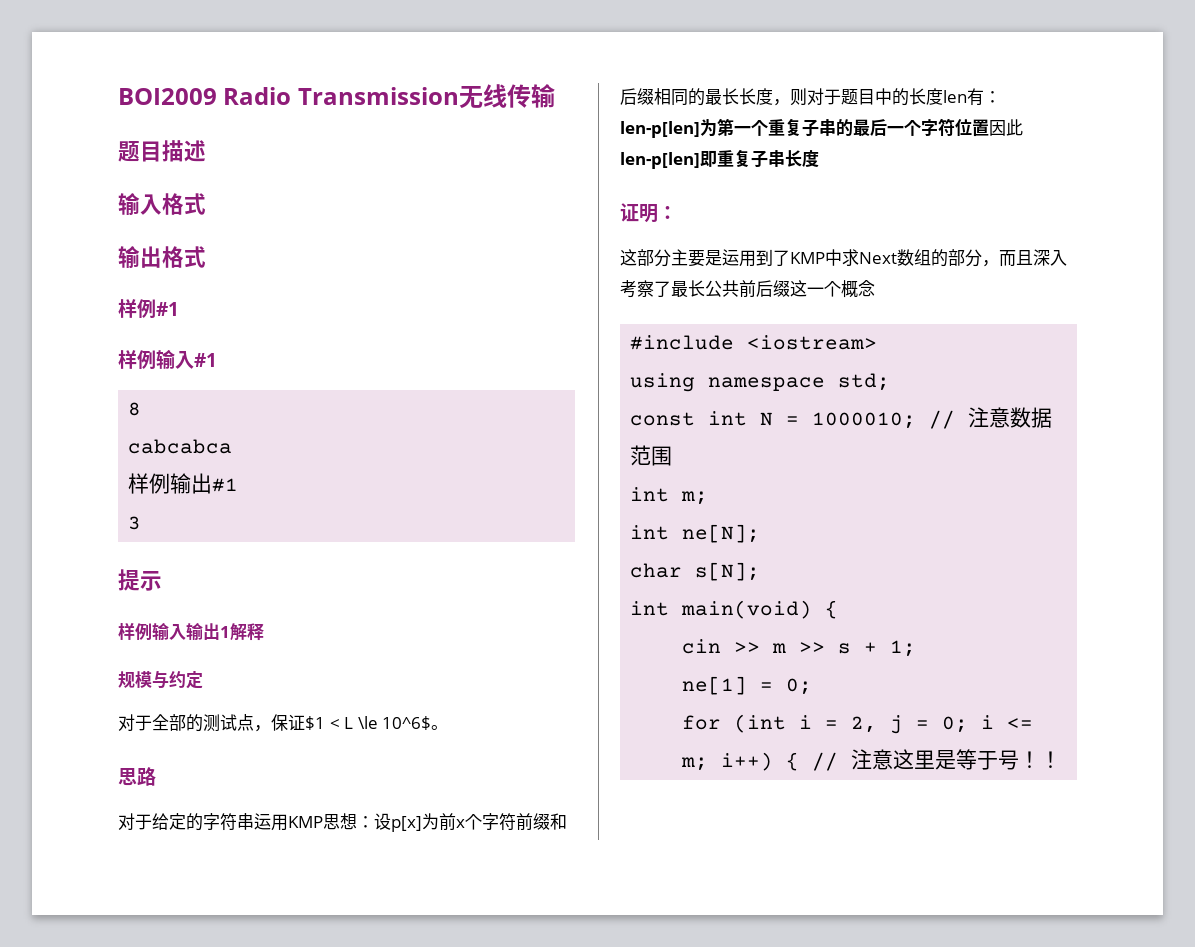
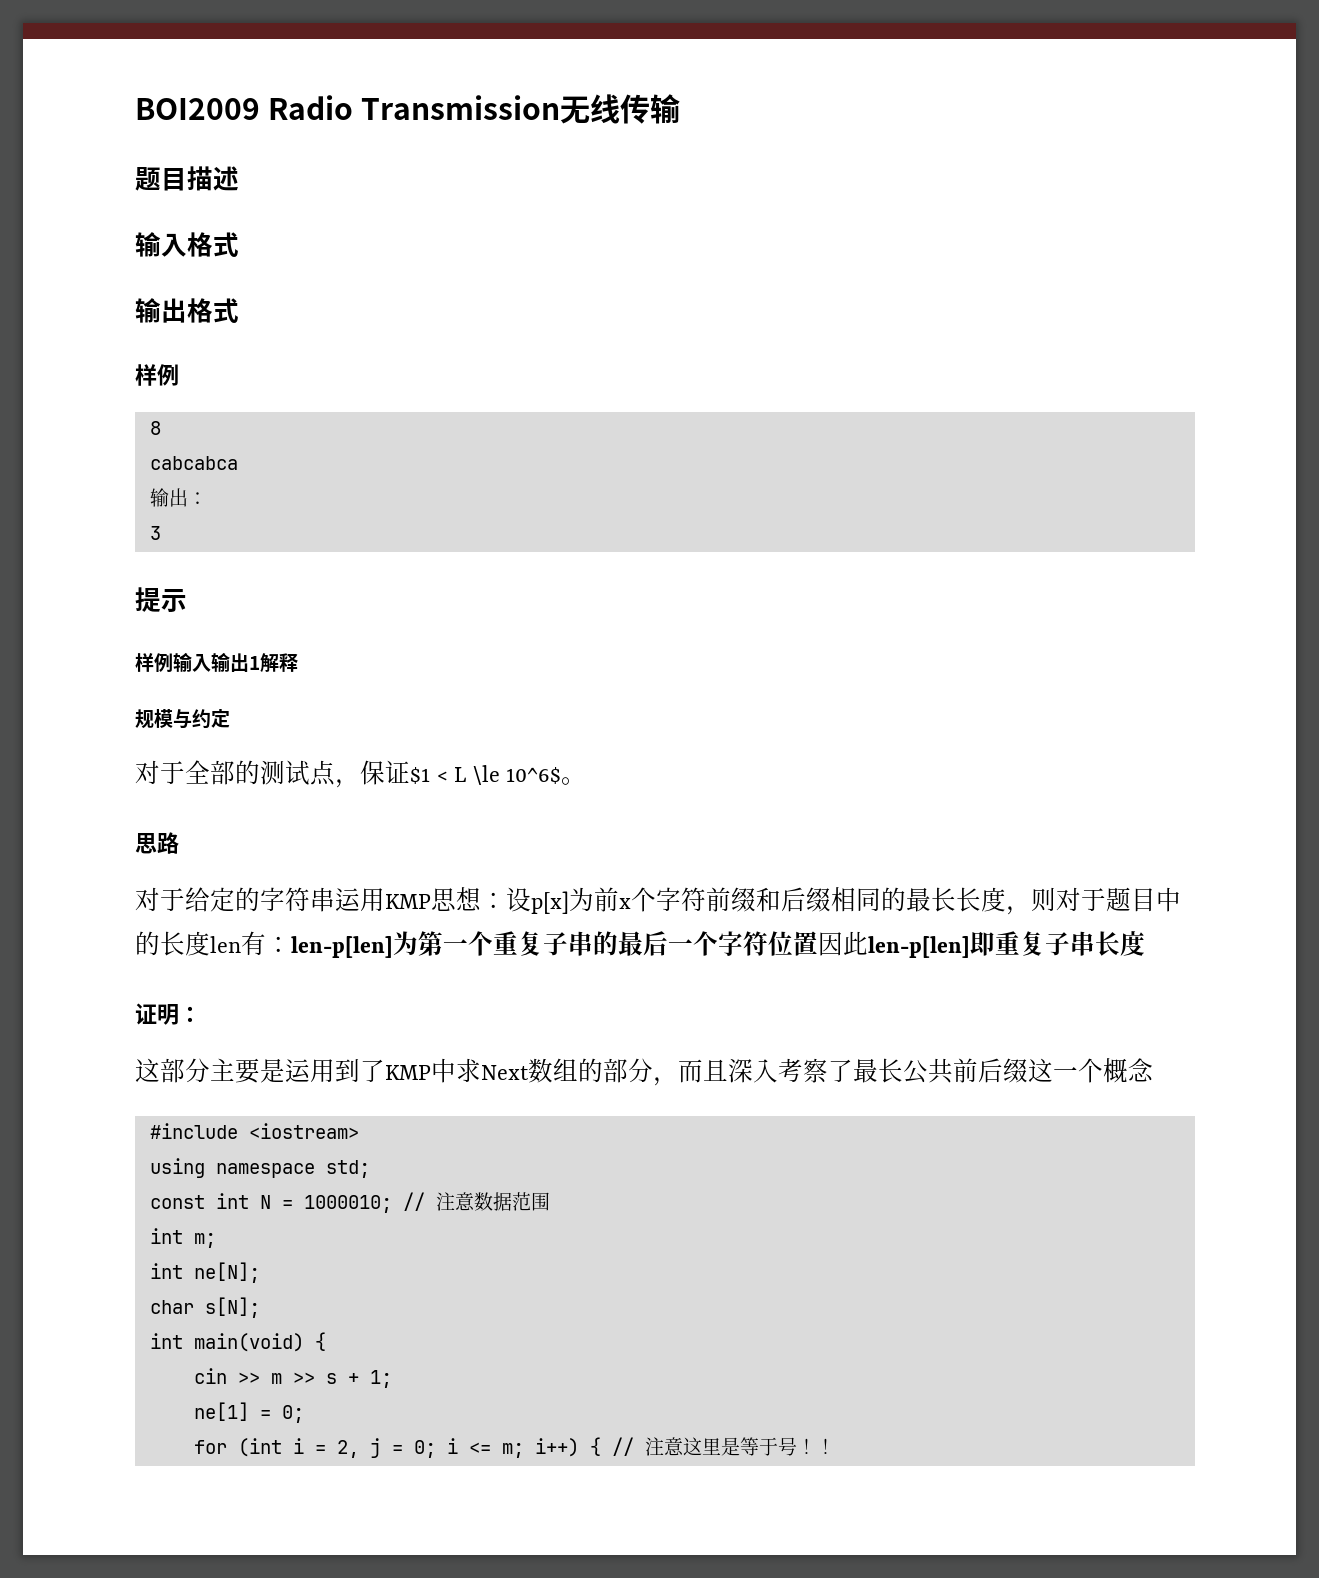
  输出格式
- 样例#1
- 样例输入#1
+ 样例
- 样例输出#1
+ 输出：

